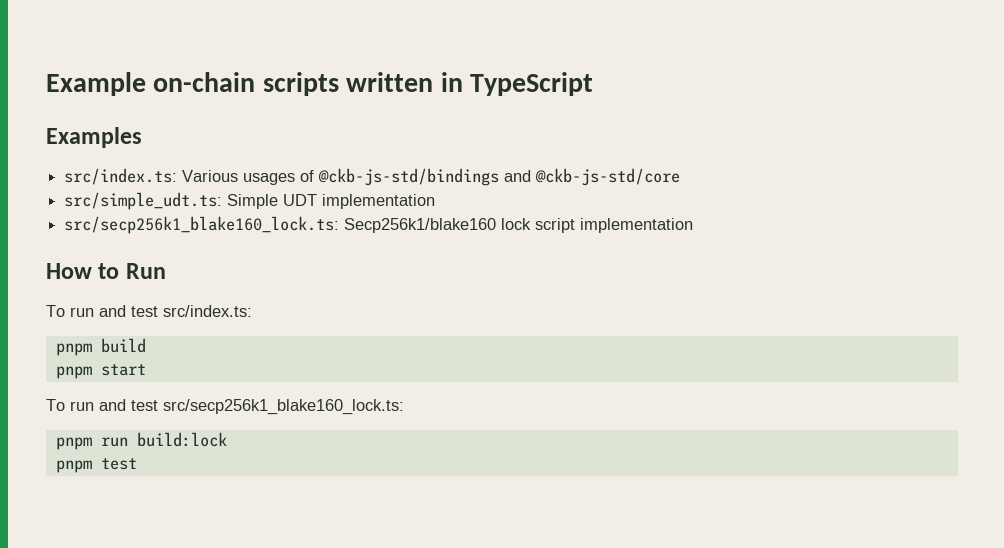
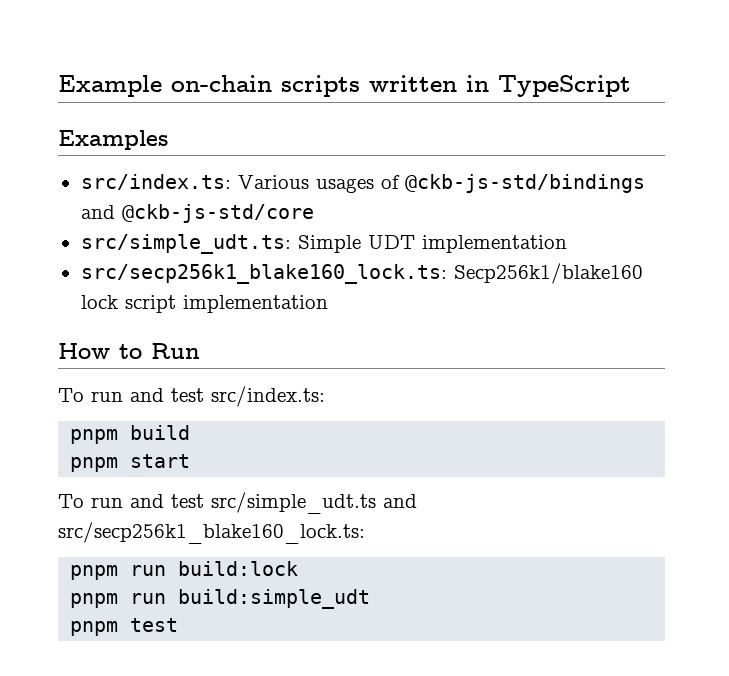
- To run and test src/secp256k1_blake160_lock.ts:
+ To run and test src/simple_udt.ts and src/secp256k1_blake160_lock.ts:
+ pnpm run build:simple_udt

